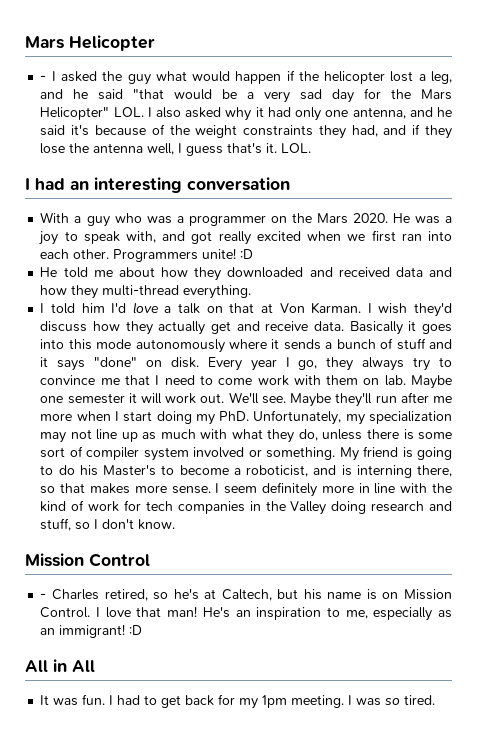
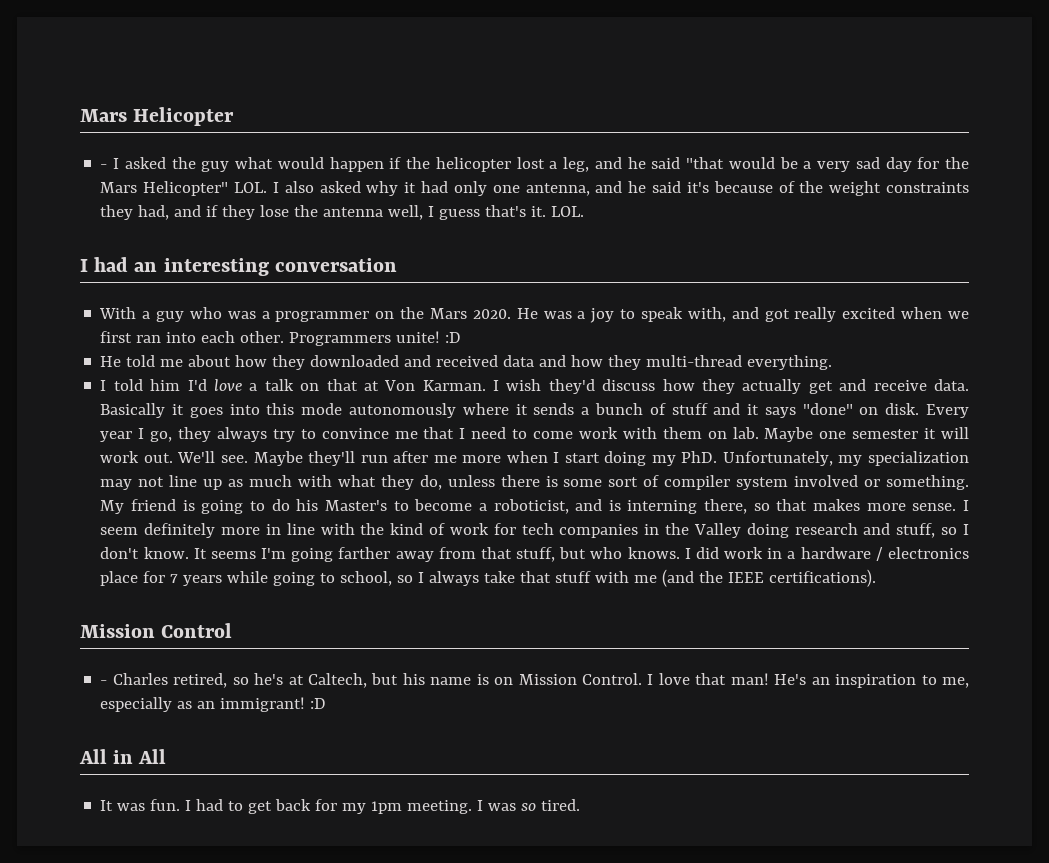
+ It seems I'm going farther away from that stuff, but who knows. I did work in a hardware / electronics place for 7 years while going to school, so I always take that stuff with me (and the IEEE certifications).

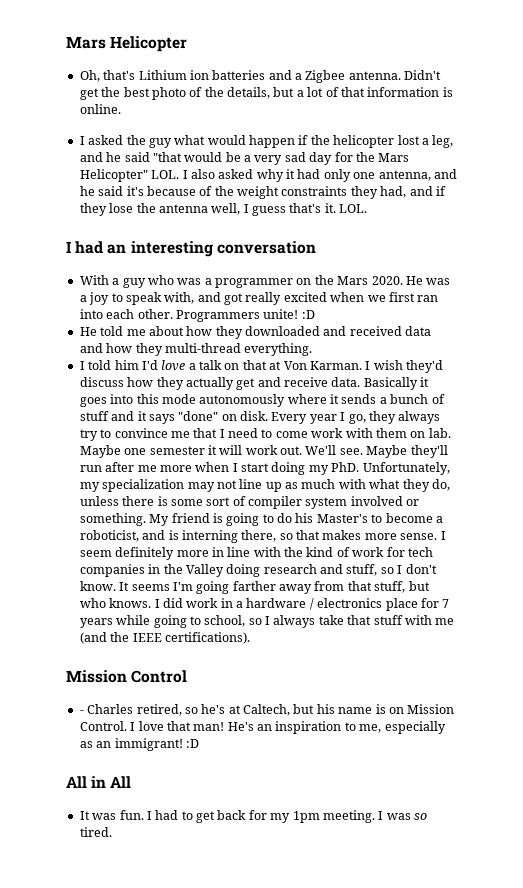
- - I asked the guy what would happen if the helicopter lost a leg, and he said "that would be a very sad day for the Mars Helicopter" LOL. I also asked why it had only one antenna, and he said it's because of the weight constraints they had, and if they lose the antenna well, I guess that's it.
+ Oh, that's Lithium ion batteries and a Zigbee antenna. Didn't get the best photo of the details, but a lot of that information is online.
+ I asked the guy what would happen if the helicopter lost a leg, and he said "that would be a very sad day for the Mars Helicopter" LOL. I also asked why it had only one antenna, and he said it's because of the weight constraints they had, and if they lose the antenna well, I guess that's it.

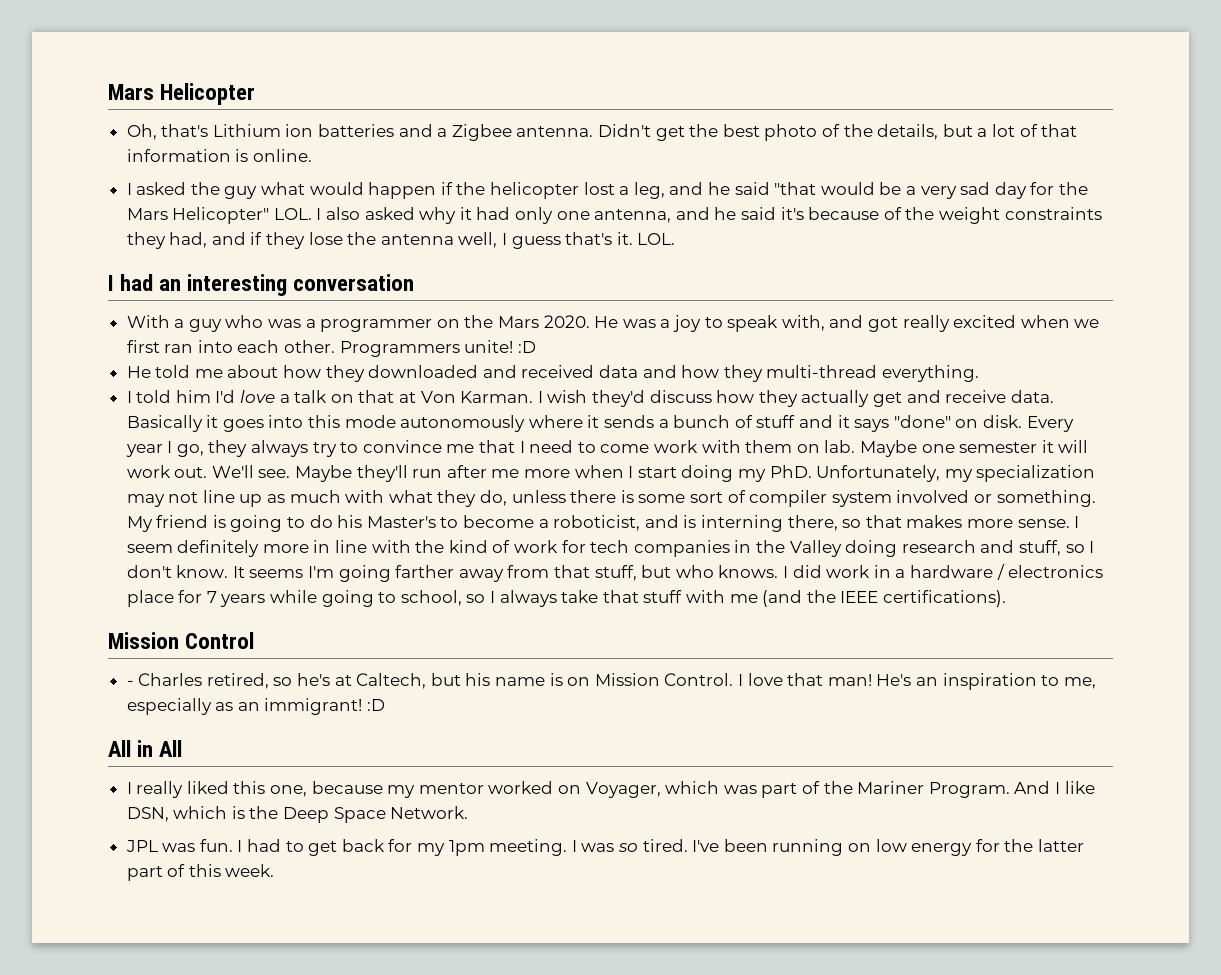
- It was fun.
+ I really liked this one, because my mentor worked on Voyager, which was part of the Mariner Program. And I like DSN, which is the Deep Space Network.
+ JPL was fun.
+ I've been running on low energy for the latter part of this week.

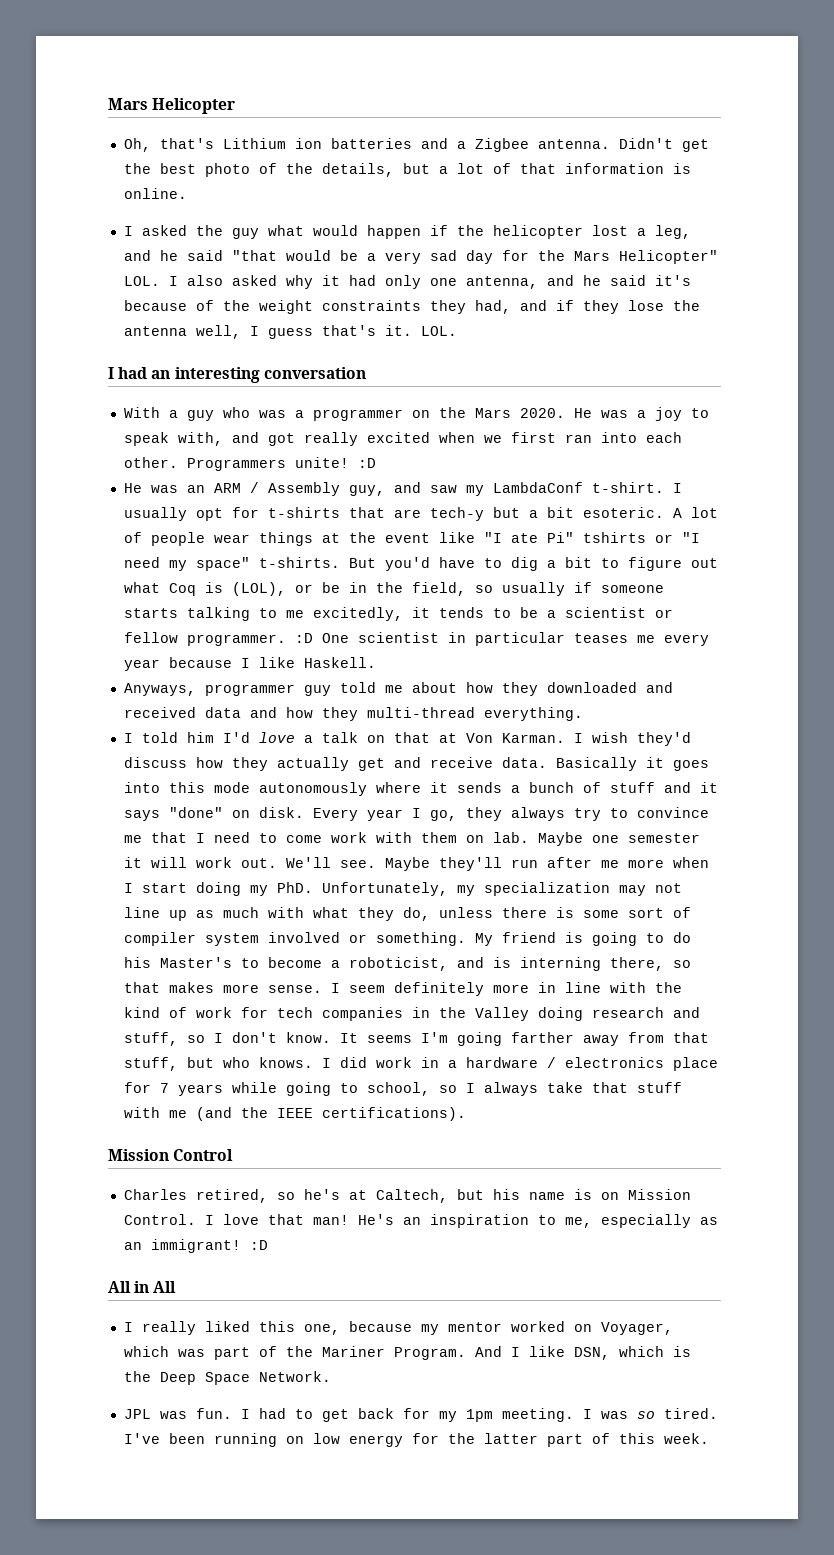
- He told me about how they downloaded and received data and how they multi-thread everything.
+ He was an ARM / Assembly guy, and saw my LambdaConf t-shirt. I usually opt for t-shirts that are tech-y but a bit esoteric. A lot of people wear things at the event like "I ate Pi" tshirts or "I need my space" t-shirts. But you'd have to dig a bit to figure out what Coq is (LOL), or be in the field, so usually if someone starts talking to me excitedly, it tends to be a scientist or fellow programmer. :D One scientist in particular teases me every year because I like Haskell.
+ Anyways, programmer guy told me about how they downloaded and received data and how they multi-thread everything.
- - Charles retired, so he's at Caltech, but his name is on Mission Control.
+ Charles retired, so he's at Caltech, but his name is on Mission Control.

